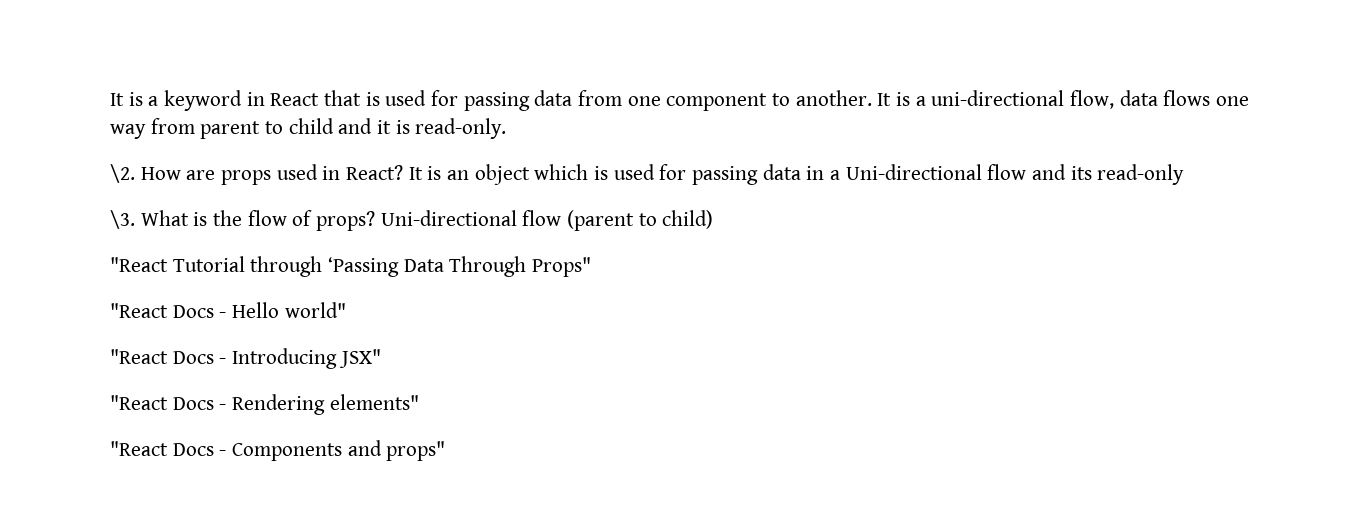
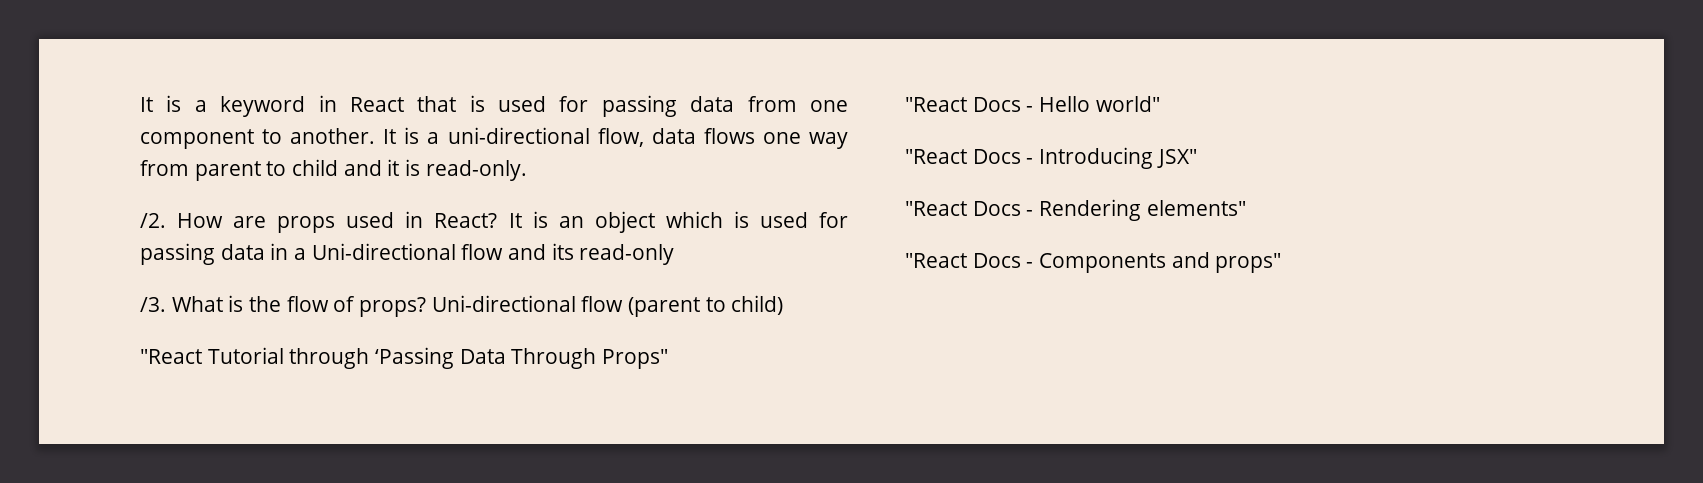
- \2.
+ /2.
- \3.
+ /3.

